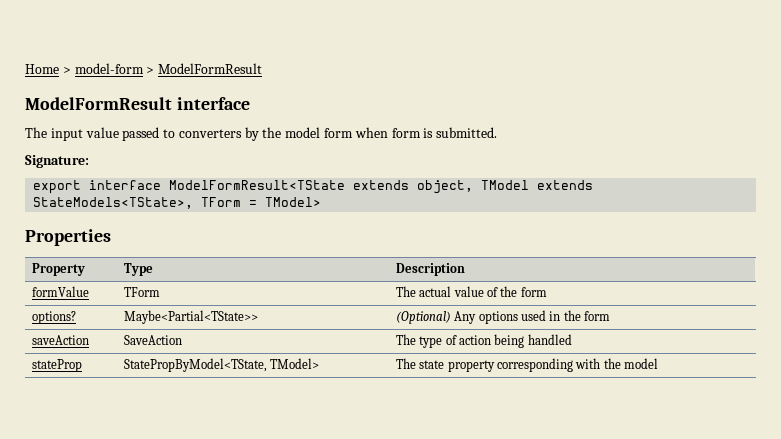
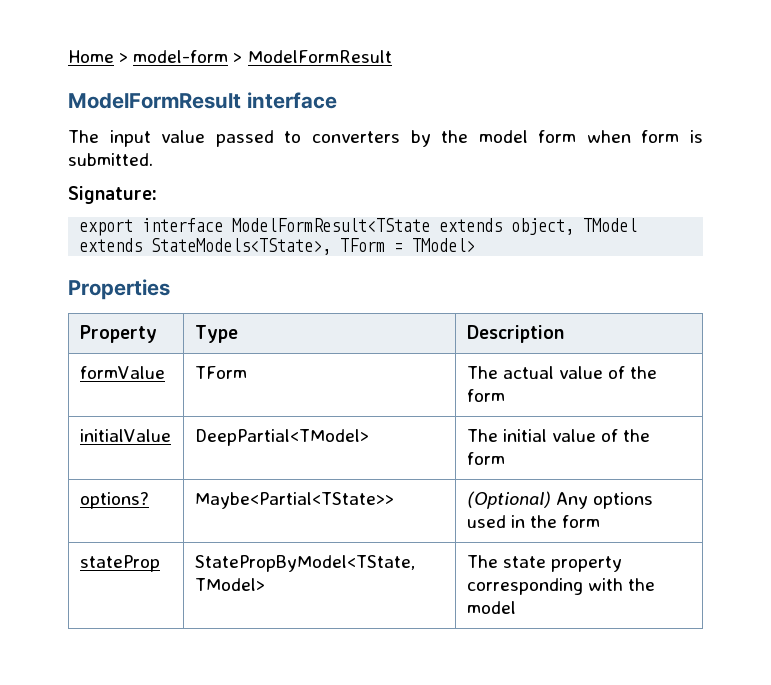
+ initialValue | DeepPartial<TModel> | The initial value of the form
- saveAction | SaveAction | The type of action being handled

